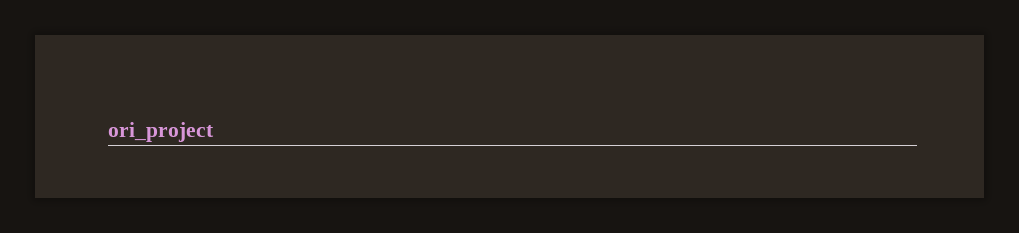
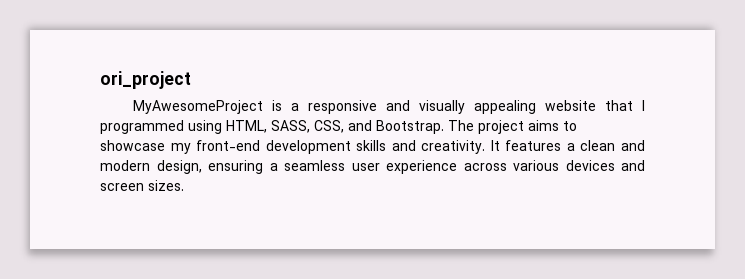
+ MyAwesomeProject is a responsive and visually appealing website that I programmed using HTML, SASS, CSS, and Bootstrap. The project aims to showcase my front-end development skills and creativity. It features a clean and modern design, ensuring a seamless user experience across various devices and screen sizes.

